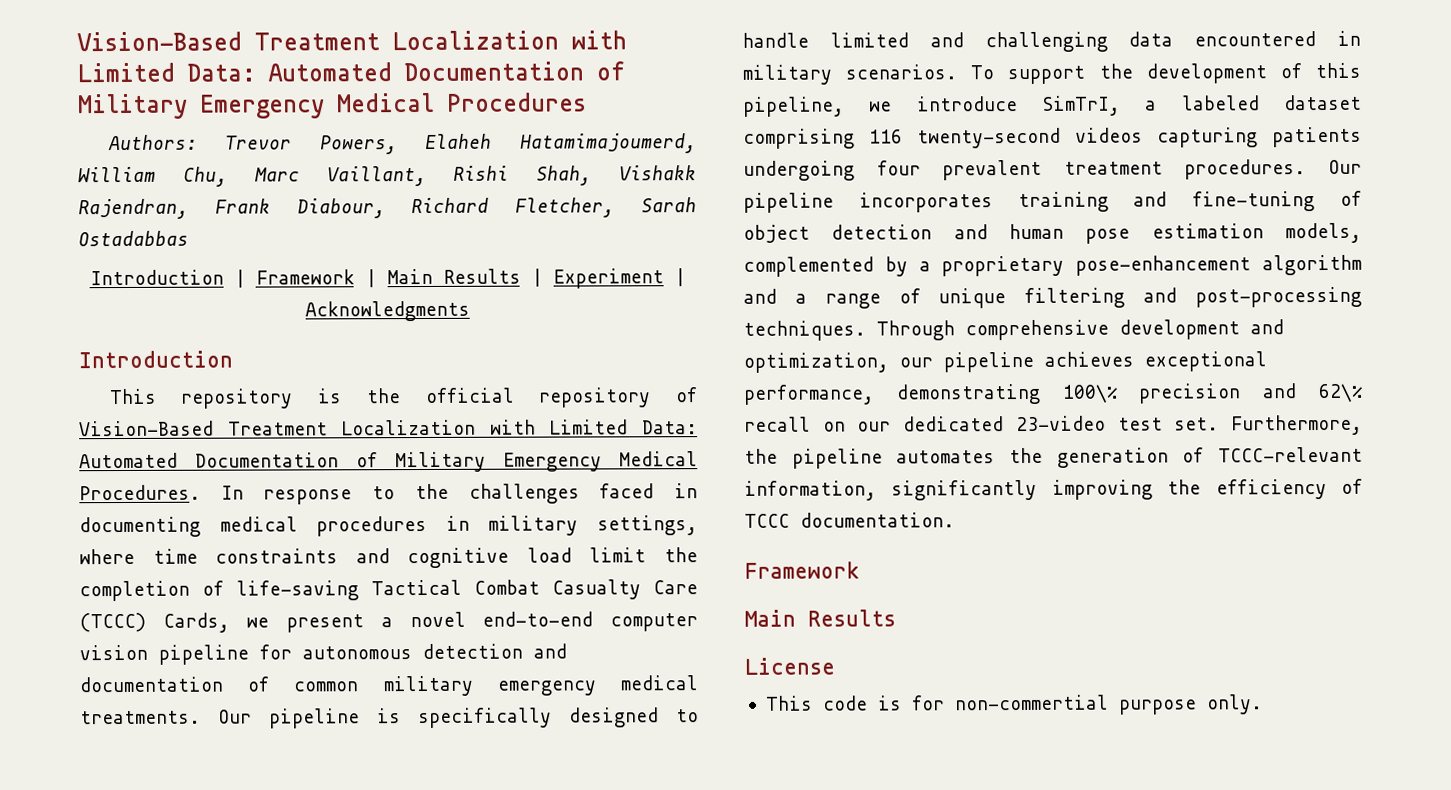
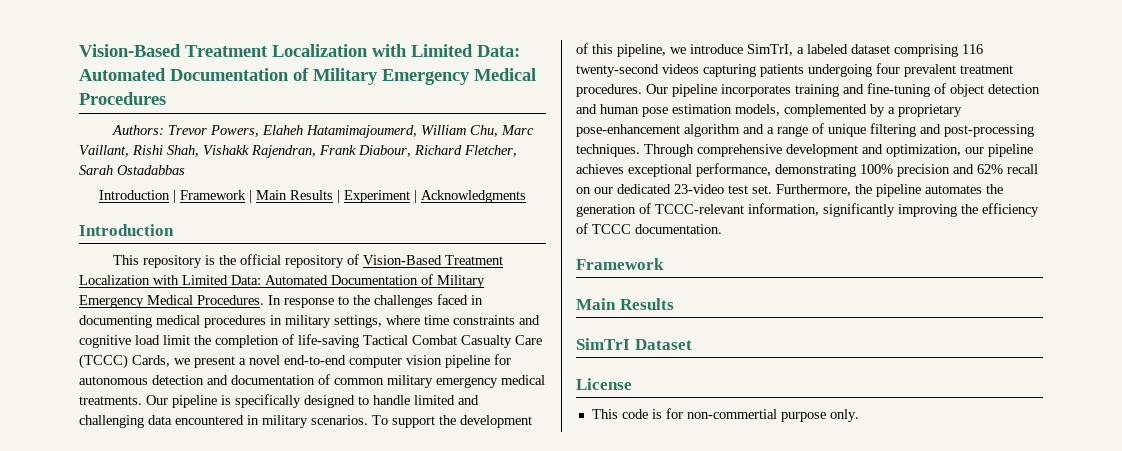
- Through comprehensive development and optimization, our pipeline achieves exceptional performance, demonstrating 100\% precision and 62\% recall on our dedicated 23-video test set.
+ Through comprehensive development and optimization, our pipeline achieves exceptional performance, demonstrating 100% precision and 62% recall on our dedicated 23-video test set.
+ SimTrI Dataset

